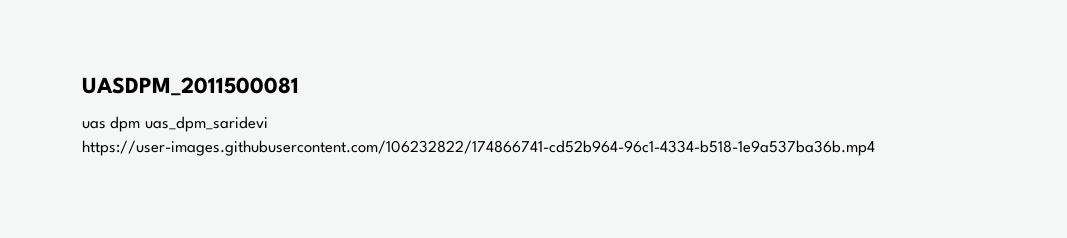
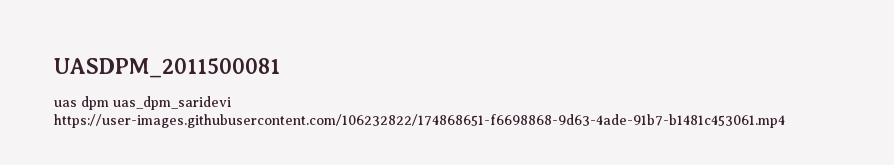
- uas dpm uas_dpm_saridevi https://user-images.githubusercontent.com/106232822/174866741-cd52b964-96c1-4334-b518-1e9a537ba36b.mp4
+ uas dpm uas_dpm_saridevi https://user-images.githubusercontent.com/106232822/174868651-f6698868-9d63-4ade-91b7-b1481c453061.mp4

